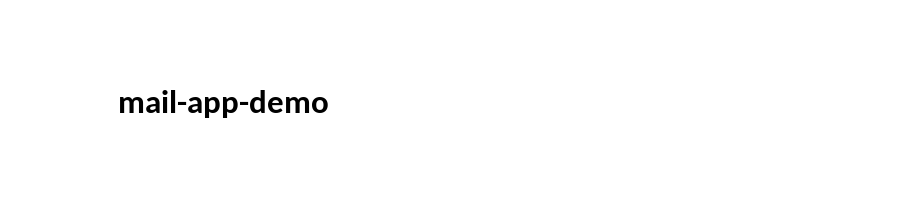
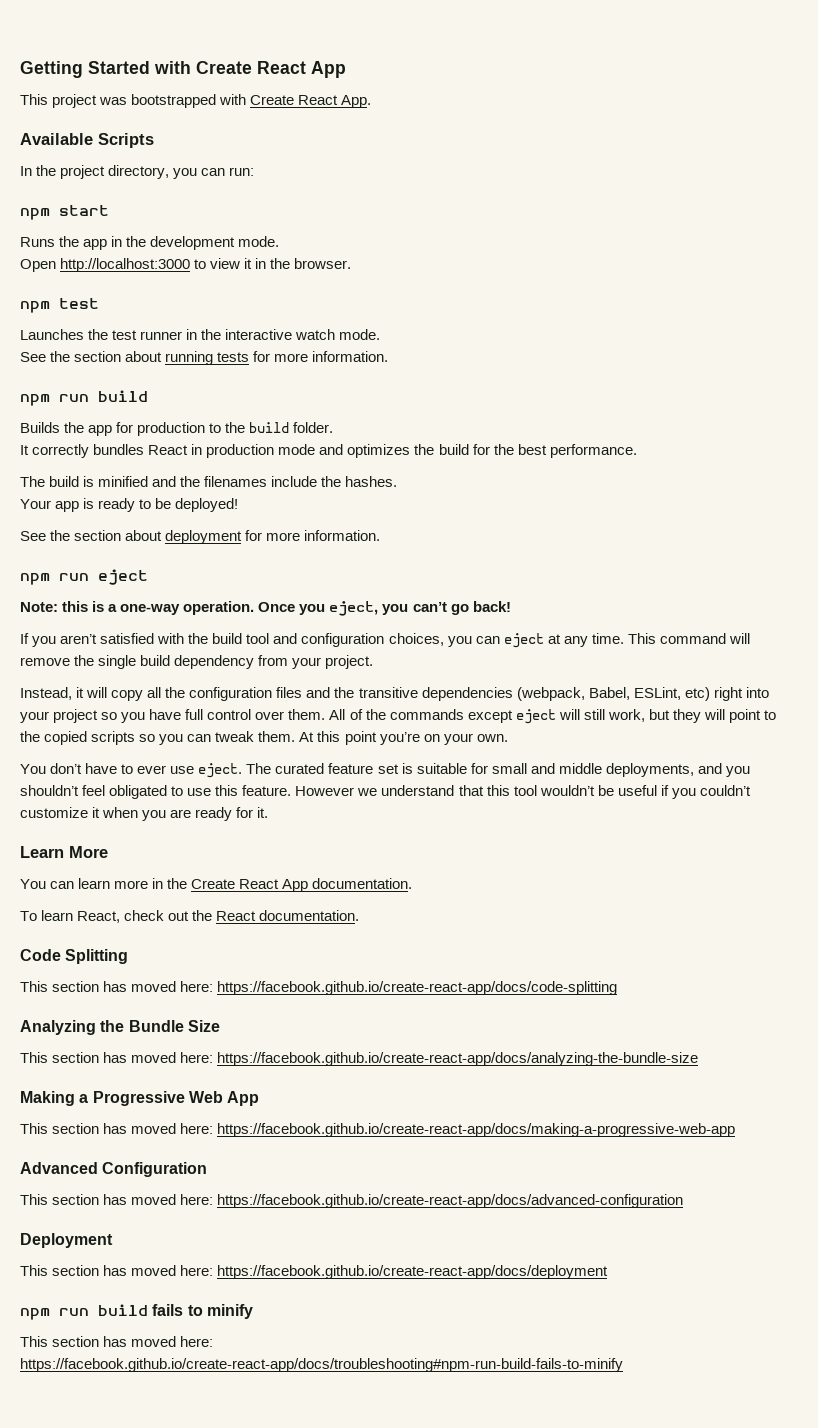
- mail-app-demo
+ Getting Started with Create React App
+ This project was bootstrapped with Create React App.
+ Available Scripts
+ In the project directory, you can run:
+ npm start
+ Runs the app in the development mode.
+ Open http://localhost:3000 to view it in the browser.
+ npm test
+ Launches the test runner in the interactive watch mode.
+ See the section about running tests for more information.
+ npm run build
+ Builds the app for production to the build folder.
+ It correctly bundles React in production mode and optimizes the build for the best performance.
+ The build is minified and the filenames include the hashes.
+ Your app is ready to be deployed!
+ See the section about deployment for more information.
+ npm run eject
+ Note: this is a one-way operation. Once you eject, you can’t go back!
+ If you aren’t satisfied with the build tool and configuration choices, you can eject at any time. This command will remove the single build dependency from your project.
+ Instead, it will copy all the configuration files and the transitive dependencies (webpack, Babel, ESLint, etc) right into your project so you have full control over them. All of the commands except eject will still work, but they will point to the copied scripts so you can tweak them. At this point you’re on your own.
+ You don’t have to ever use eject. The curated feature set is suitable for small and middle deployments, and you shouldn’t feel obligated to use this feature. However we understand that this tool wouldn’t be useful if you couldn’t customize it when you are ready for it.
+ Learn More
+ You can learn more in the Create React App documentation.
+ To learn React, check out the React documentation.
+ Code Splitting
+ This section has moved here: https://facebook.github.io/create-react-app/docs/code-splitting
+ Analyzing the Bundle Size
+ This section has moved here: https://facebook.github.io/create-react-app/docs/analyzing-the-bundle-size
+ Making a Progressive Web App
+ This section has moved here: https://facebook.github.io/create-react-app/docs/making-a-progressive-web-app
+ Advanced Configuration
+ This section has moved here: https://facebook.github.io/create-react-app/docs/advanced-configuration
+ Deployment
+ This section has moved here: https://facebook.github.io/create-react-app/docs/deployment
+ npm run build fails to minify
+ This section has moved here: https://facebook.github.io/create-react-app/docs/troubleshooting#npm-run-build-fails-to-minify

